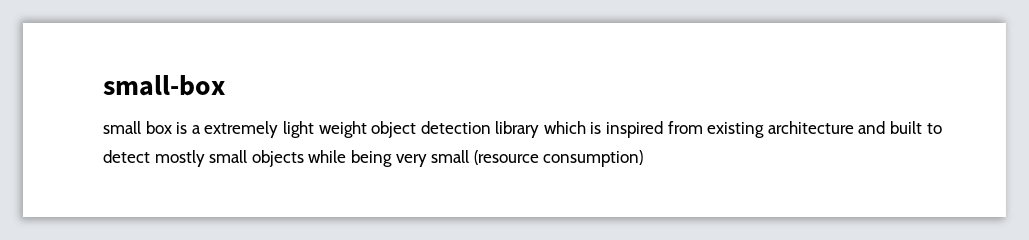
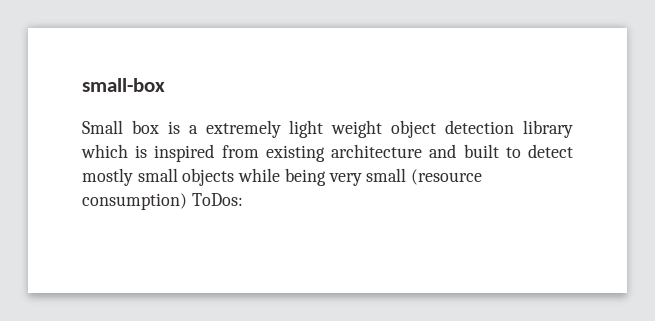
- small box is a extremely light weight object detection library which is inspired from existing architecture and built to detect mostly small objects while being very small (resource consumption)
+ Small box is a extremely light weight object detection library which is inspired from existing architecture and built to detect mostly small objects while being very small (resource consumption) ToDos:

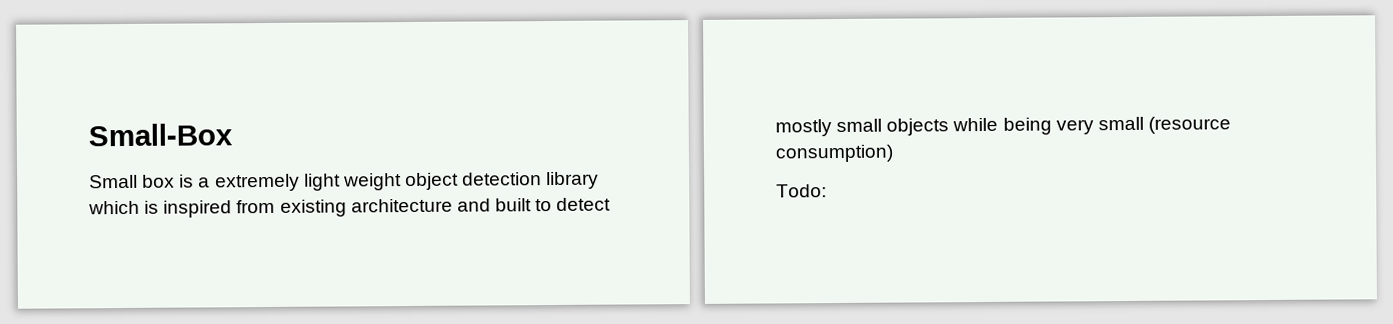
- small-box
+ Small-Box
- Small box is a extremely light weight object detection library which is inspired from existing architecture and built to detect mostly small objects while being very small (resource consumption) ToDos:
+ Small box is a extremely light weight object detection library which is inspired from existing architecture and built to detect mostly small objects while being very small (resource consumption)
+ Todo:

